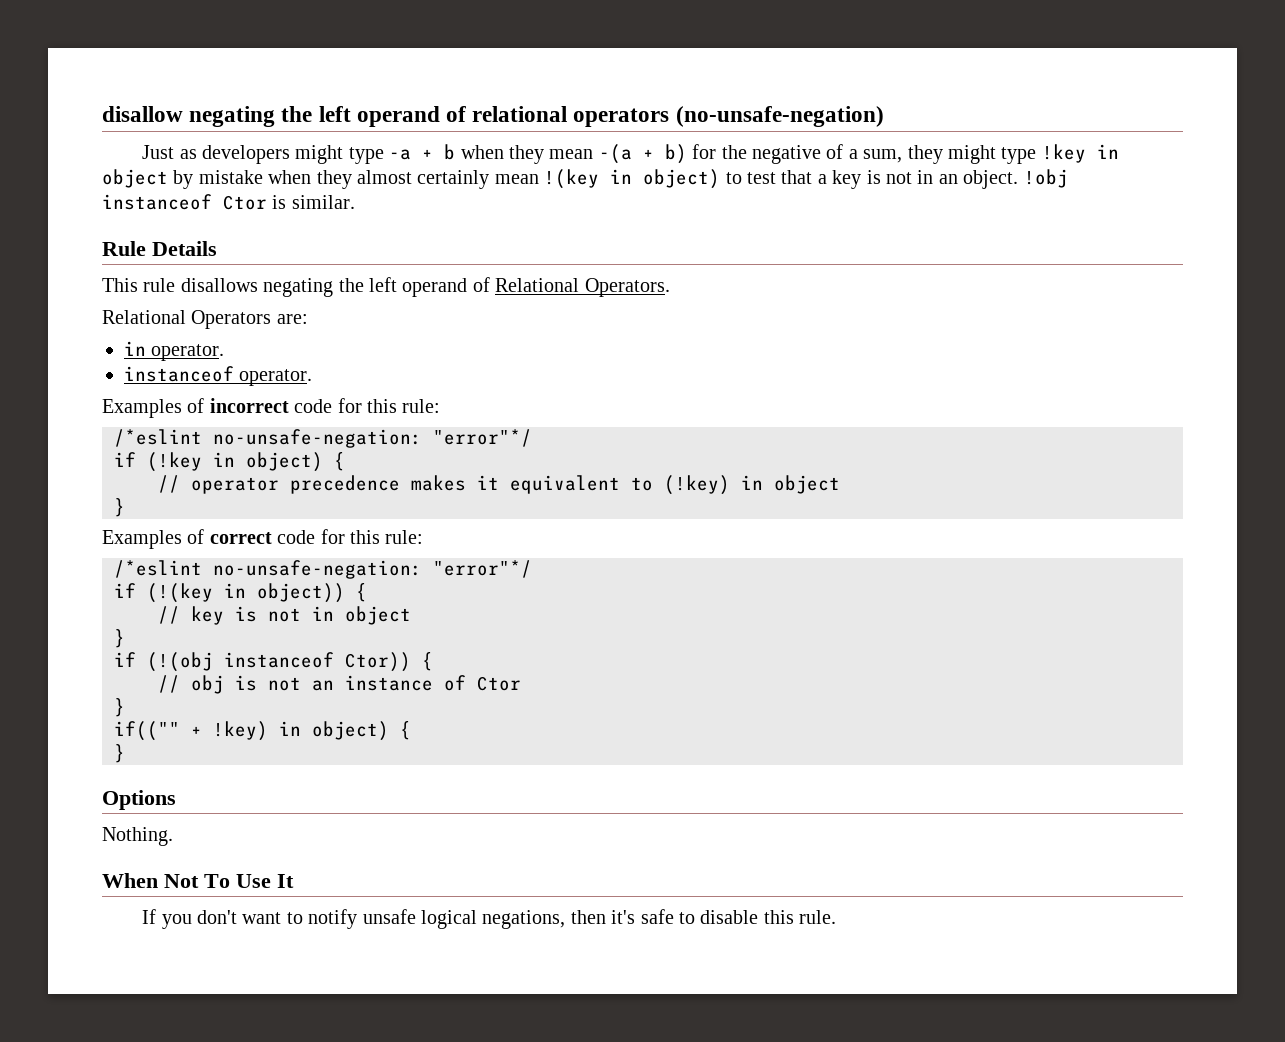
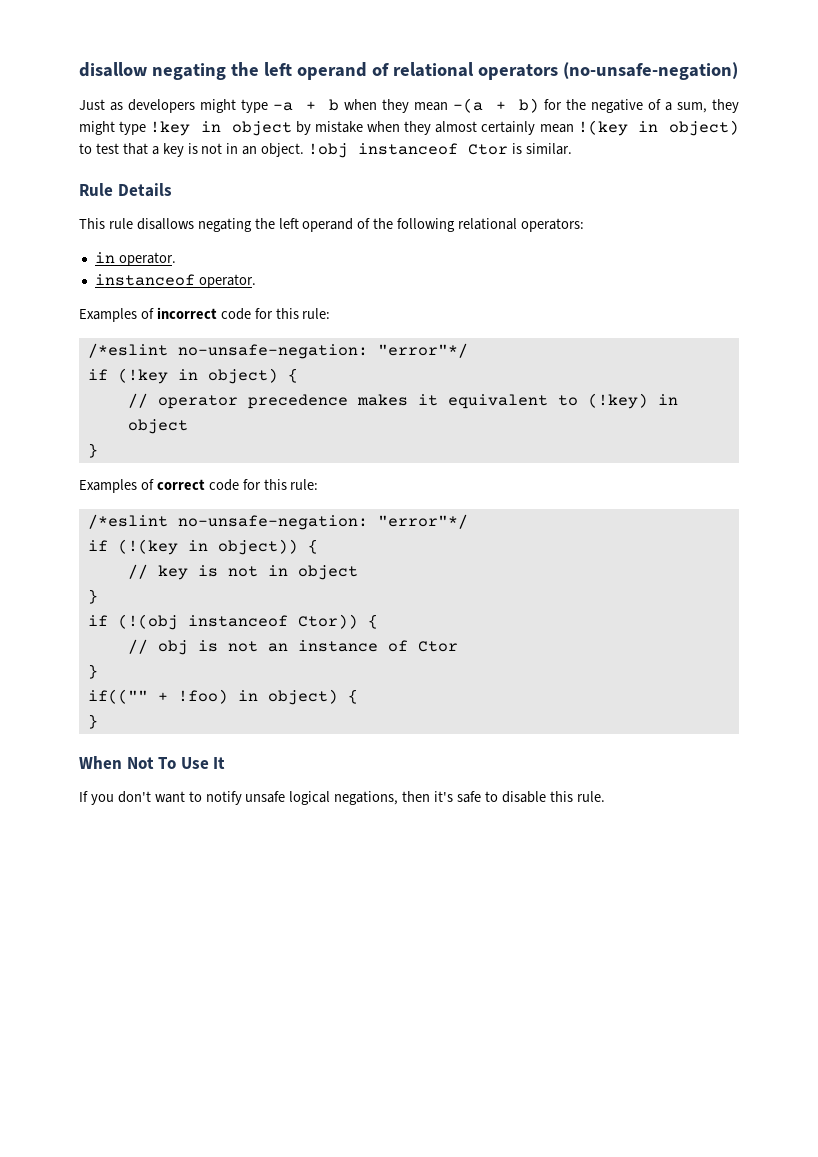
- This rule disallows negating the left operand of Relational Operators.
- Relational Operators are:
+ This rule disallows negating the left operand of the following relational operators:
- if(("" + !key) in object) {
+ if(("" + !foo) in object) {
- Options
- Nothing.

